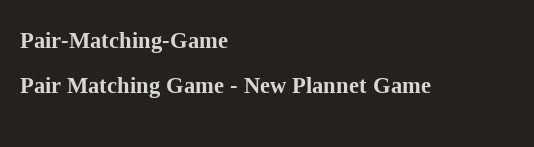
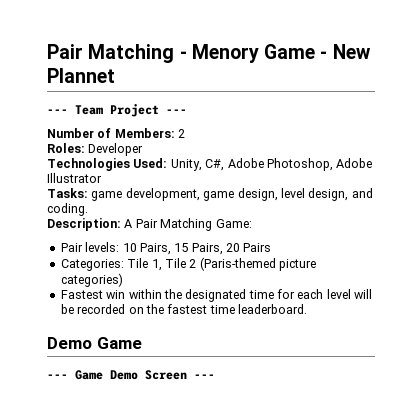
- Pair-Matching-Game
- Pair Matching Game - New Plannet Game
+ Pair Matching - Menory Game - New Plannet
+ --- Team Project ---
+ Number of Members: 2
+ Roles: Developer
+ Technologies Used: Unity, C#, Adobe Photoshop, Adobe Illustrator
+ Tasks: game development, game design, level design, and coding.
+ Description: A Pair Matching Game:
+ Pair levels: 10 Pairs, 15 Pairs, 20 Pairs
+ Categories: Tile 1, Tile 2 (Paris-themed picture categories)
+ Fastest win within the designated time for each level will be recorded on the fastest time leaderboard.
+ Demo Game
+ --- Game Demo Screen ---

